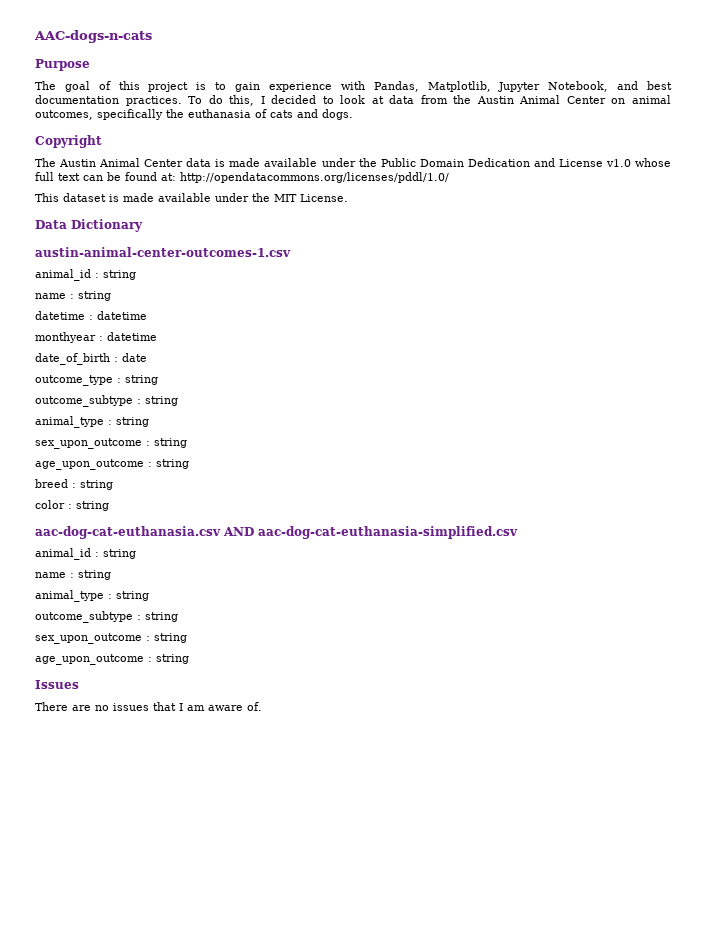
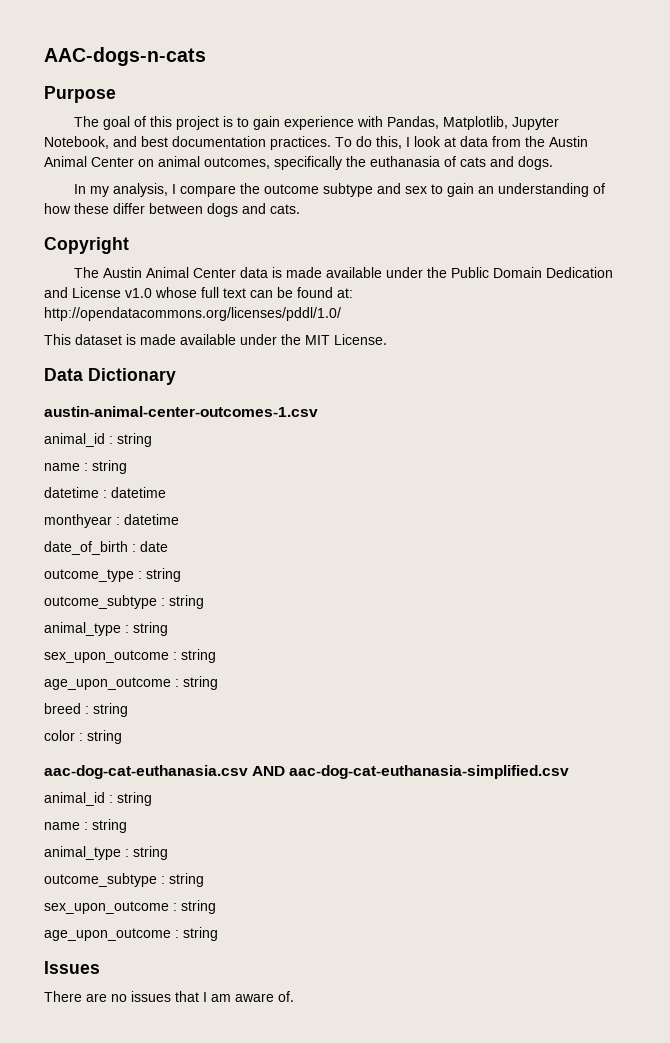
- To do this, I decided to look at data from the Austin Animal Center on animal outcomes, specifically the euthanasia of cats and dogs.
+ To do this, I look at data from the Austin Animal Center on animal outcomes, specifically the euthanasia of cats and dogs.
+ In my analysis, I compare the outcome subtype and sex to gain an understanding of how these differ between dogs and cats.

